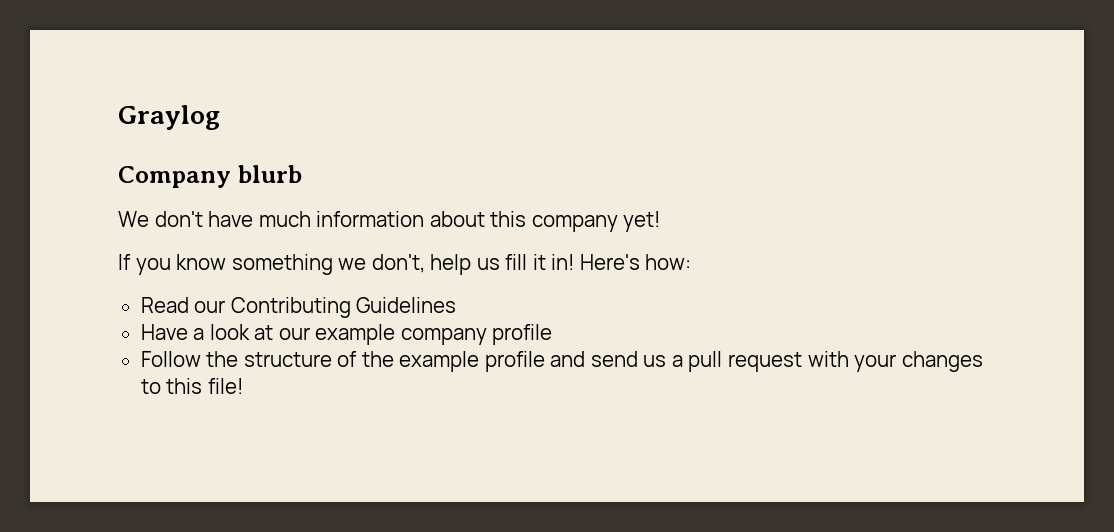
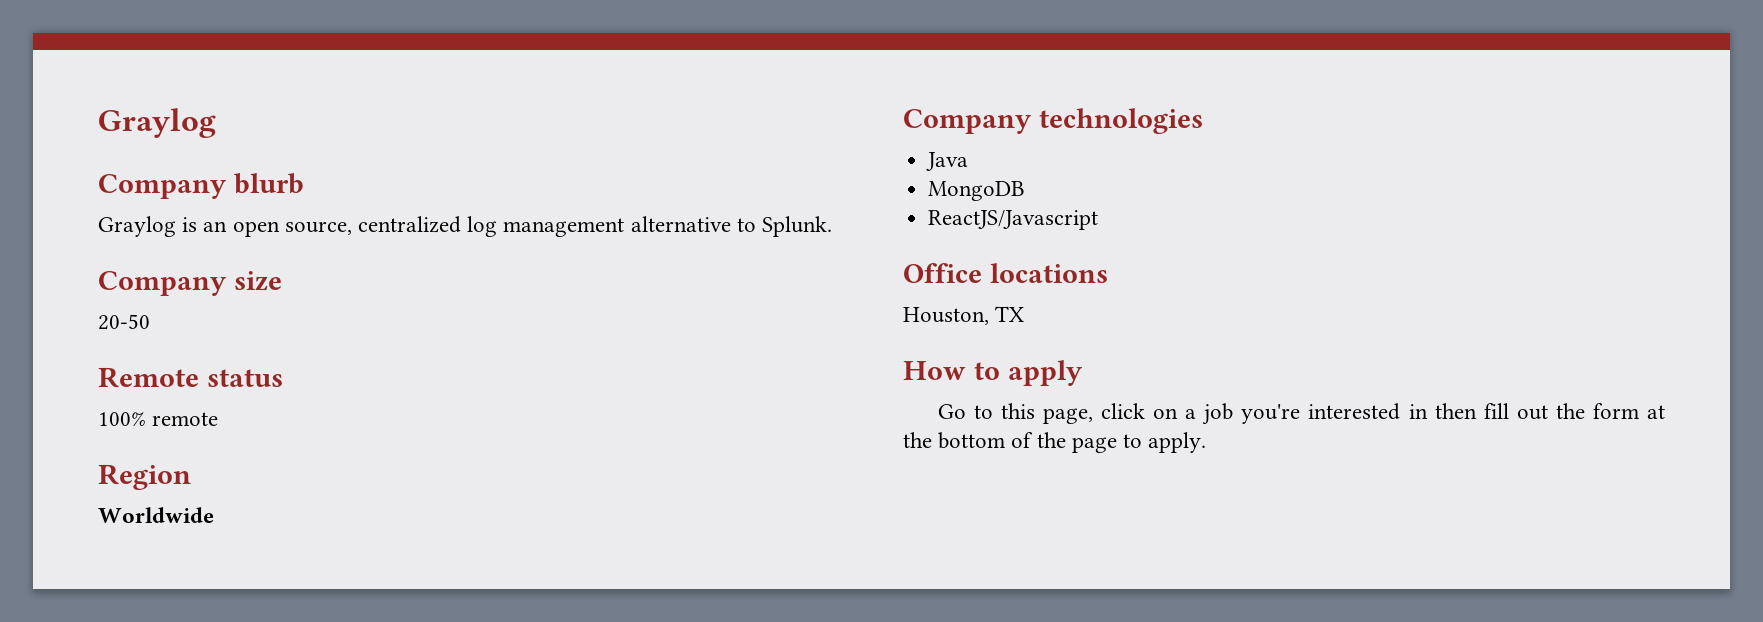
- We don't have much information about this company yet!
- If you know something we don't, help us fill it in! Here's how:
- Read our Contributing Guidelines
- Have a look at our example company profile
- Follow the structure of the example profile and send us a pull request with your changes to this file!
+ Graylog is an open source, centralized log management alternative to Splunk.
+ Company size
+ 20-50
+ Remote status
+ 100% remote
+ Region
+ Worldwide
+ Company technologies
+ Java
+ MongoDB
+ ReactJS/Javascript
+ Office locations
+ Houston, TX
+ How to apply
+ Go to this page, click on a job you're interested in then fill out the form at the bottom of the page to apply.

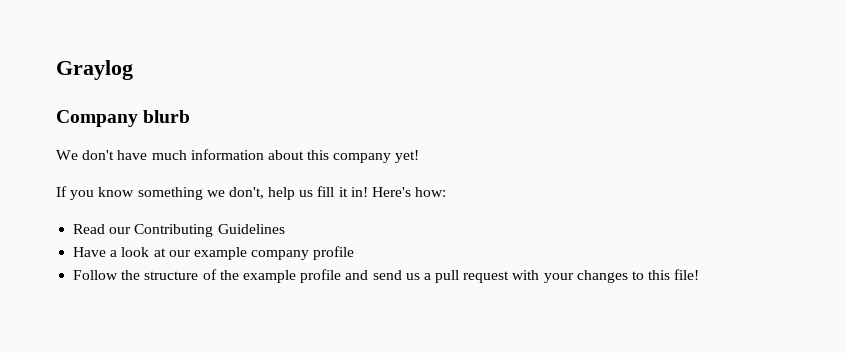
- Graylog is an open source, centralized log management alternative to Splunk.
- Company size
- 20-50
- Remote status
- 100% remote
- Region
- Worldwide
- Company technologies
- Java
- MongoDB
- ReactJS/Javascript
- Office locations
- Houston, TX
- How to apply
- Go to this page, click on a job you're interested in then fill out the form at the bottom of the page to apply.
+ We don't have much information about this company yet!
+ If you know something we don't, help us fill it in! Here's how:
+ Read our Contributing Guidelines
+ Have a look at our example company profile
+ Follow the structure of the example profile and send us a pull request with your changes to this file!

